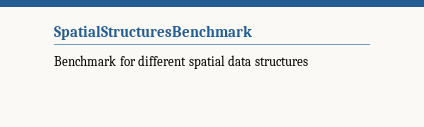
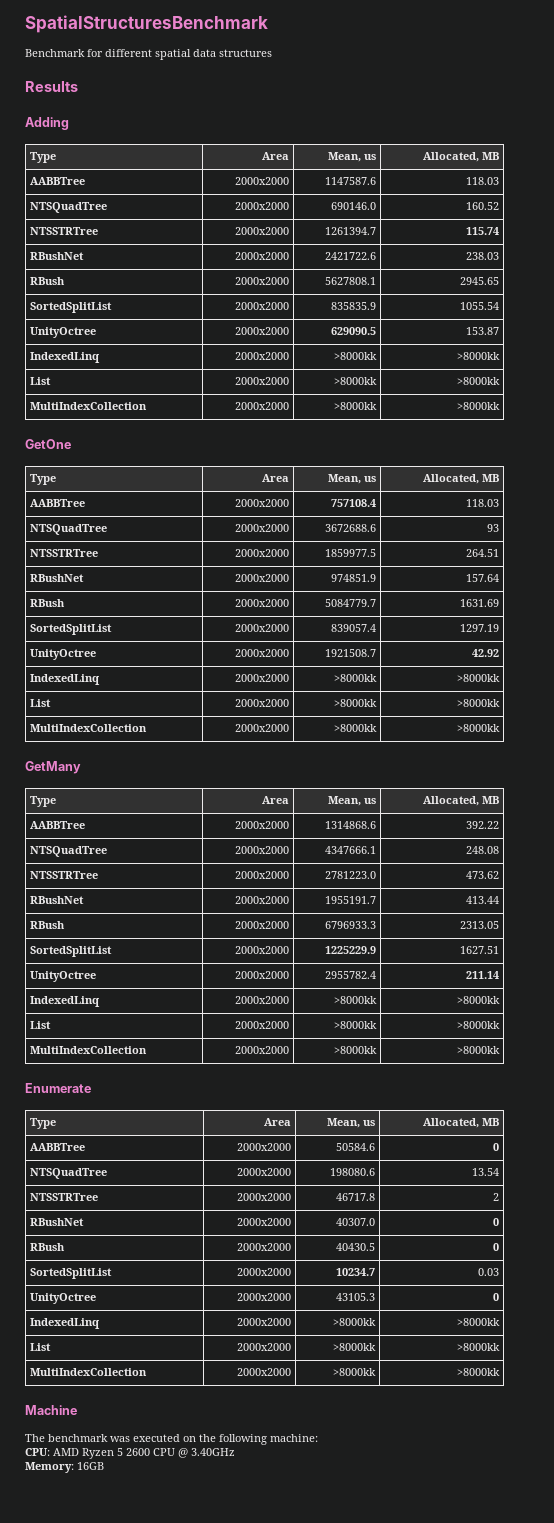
+ Results
+ Adding
+ Type | Area | Mean, us | Allocated, MB
+ AABBTree | 2000x2000 | 1147587.6 | 118.03
+ NTSQuadTree | 2000x2000 | 690146.0 | 160.52
+ NTSSTRTree | 2000x2000 | 1261394.7 | 115.74
+ RBushNet | 2000x2000 | 2421722.6 | 238.03
+ RBush | 2000x2000 | 5627808.1 | 2945.65
+ SortedSplitList | 2000x2000 | 835835.9 | 1055.54
+ UnityOctree | 2000x2000 | 629090.5 | 153.87
+ IndexedLinq | 2000x2000 | >8000kk | >8000kk
+ List | 2000x2000 | >8000kk | >8000kk
+ MultiIndexCollection | 2000x2000 | >8000kk | >8000kk
+ GetOne
+ Type | Area | Mean, us | Allocated, MB
+ AABBTree | 2000x2000 | 757108.4 | 118.03
+ NTSQuadTree | 2000x2000 | 3672688.6 | 93
+ NTSSTRTree | 2000x2000 | 1859977.5 | 264.51
+ RBushNet | 2000x2000 | 974851.9 | 157.64
+ RBush | 2000x2000 | 5084779.7 | 1631.69
+ SortedSplitList | 2000x2000 | 839057.4 | 1297.19
+ UnityOctree | 2000x2000 | 1921508.7 | 42.92
+ IndexedLinq | 2000x2000 | >8000kk | >8000kk
+ List | 2000x2000 | >8000kk | >8000kk
+ MultiIndexCollection | 2000x2000 | >8000kk | >8000kk
+ GetMany
+ Type | Area | Mean, us | Allocated, MB
+ AABBTree | 2000x2000 | 1314868.6 | 392.22
+ NTSQuadTree | 2000x2000 | 4347666.1 | 248.08
+ NTSSTRTree | 2000x2000 | 2781223.0 | 473.62
+ RBushNet | 2000x2000 | 1955191.7 | 413.44
+ RBush | 2000x2000 | 6796933.3 | 2313.05
+ SortedSplitList | 2000x2000 | 1225229.9 | 1627.51
+ UnityOctree | 2000x2000 | 2955782.4 | 211.14
+ IndexedLinq | 2000x2000 | >8000kk | >8000kk
+ List | 2000x2000 | >8000kk | >8000kk
+ MultiIndexCollection | 2000x2000 | >8000kk | >8000kk
+ Enumerate
+ Type | Area | Mean, us | Allocated, MB
+ AABBTree | 2000x2000 | 50584.6 | 0
+ NTSQuadTree | 2000x2000 | 198080.6 | 13.54
+ NTSSTRTree | 2000x2000 | 46717.8 | 2
+ RBushNet | 2000x2000 | 40307.0 | 0
+ RBush | 2000x2000 | 40430.5 | 0
+ SortedSplitList | 2000x2000 | 10234.7 | 0.03
+ UnityOctree | 2000x2000 | 43105.3 | 0
+ IndexedLinq | 2000x2000 | >8000kk | >8000kk
+ List | 2000x2000 | >8000kk | >8000kk
+ MultiIndexCollection | 2000x2000 | >8000kk | >8000kk
+ Machine
+ The benchmark was executed on the following machine:
+ CPU: AMD Ryzen 5 2600 CPU @ 3.40GHz
+ Memory: 16GB

